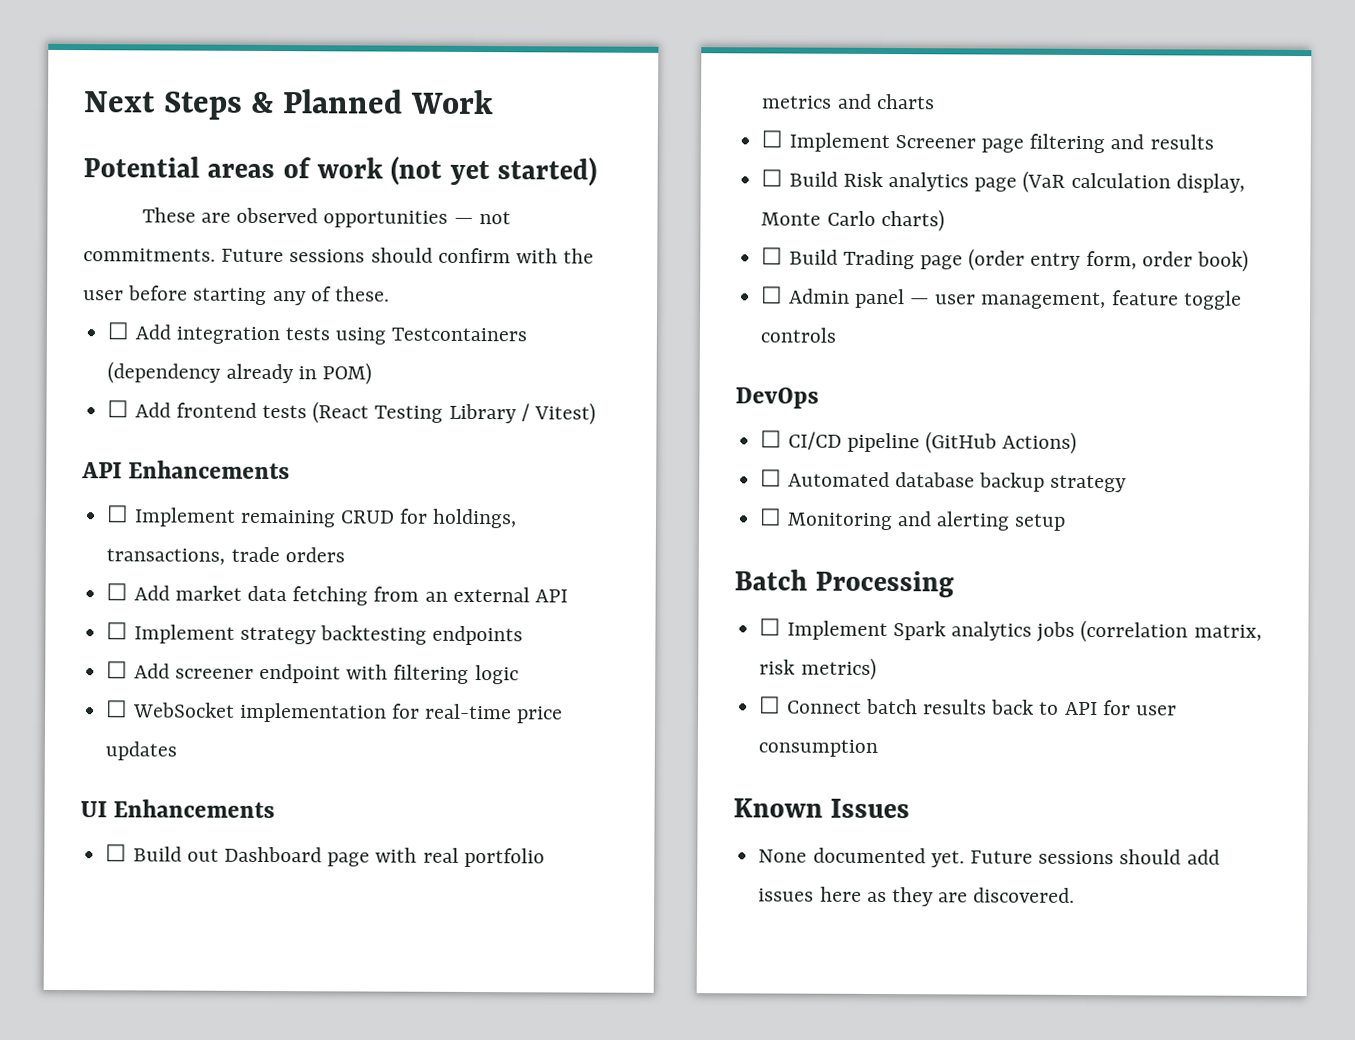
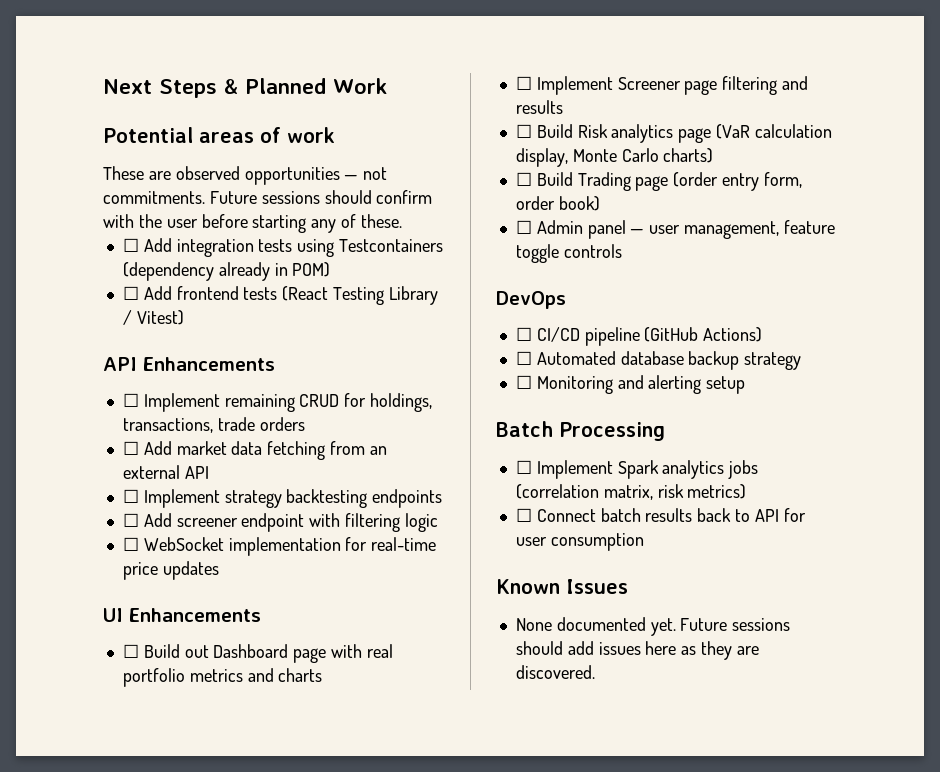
- Potential areas of work (not yet started)
+ Potential areas of work

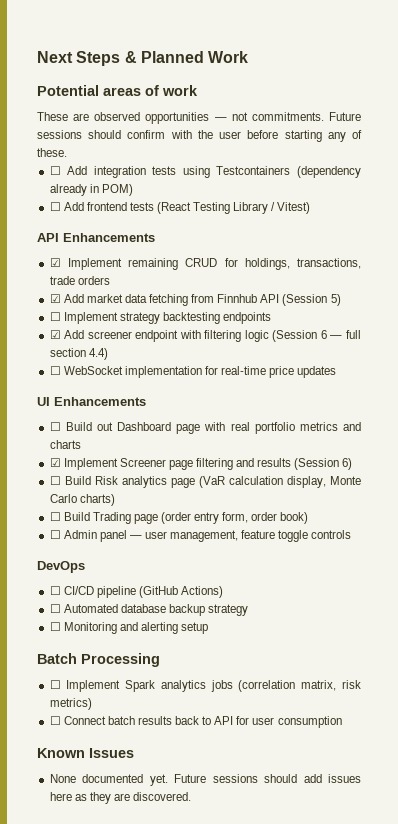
- ☐ Implement remaining CRUD for holdings, transactions, trade orders
+ ☑ Implement remaining CRUD for holdings, transactions, trade orders
- ☐ Add market data fetching from an external API
+ ☑ Add market data fetching from Finnhub API (Session 5)
- ☐ Add screener endpoint with filtering logic
+ ☑ Add screener endpoint with filtering logic (Session 6 — full section 4.4)
- ☐ Implement Screener page filtering and results
+ ☑ Implement Screener page filtering and results (Session 6)

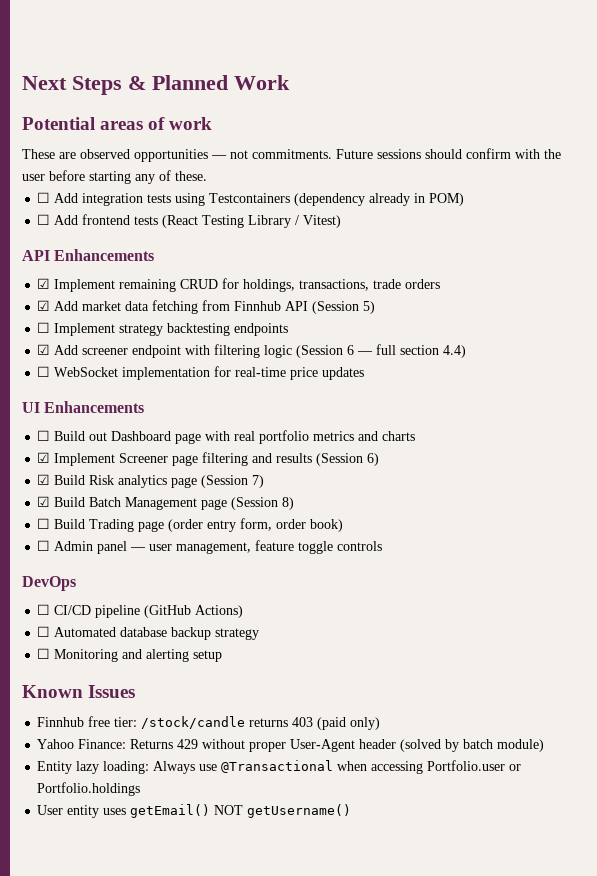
- ☐ Build Risk analytics page (VaR calculation display, Monte Carlo charts)
+ ☑ Build Risk analytics page (Session 7)
+ ☑ Build Batch Management page (Session 8)
- Batch Processing
- ☐ Implement Spark analytics jobs (correlation matrix, risk metrics)
- ☐ Connect batch results back to API for user consumption
  Known Issues
- None documented yet. Future sessions should add issues here as they are discovered.
+ Finnhub free tier: /stock/candle returns 403 (paid only)
+ Yahoo Finance: Returns 429 without proper User-Agent header (solved by batch module)
+ Entity lazy loading: Always use @Transactional when accessing Portfolio.user or Portfolio.holdings
+ User entity uses getEmail() NOT getUsername()

